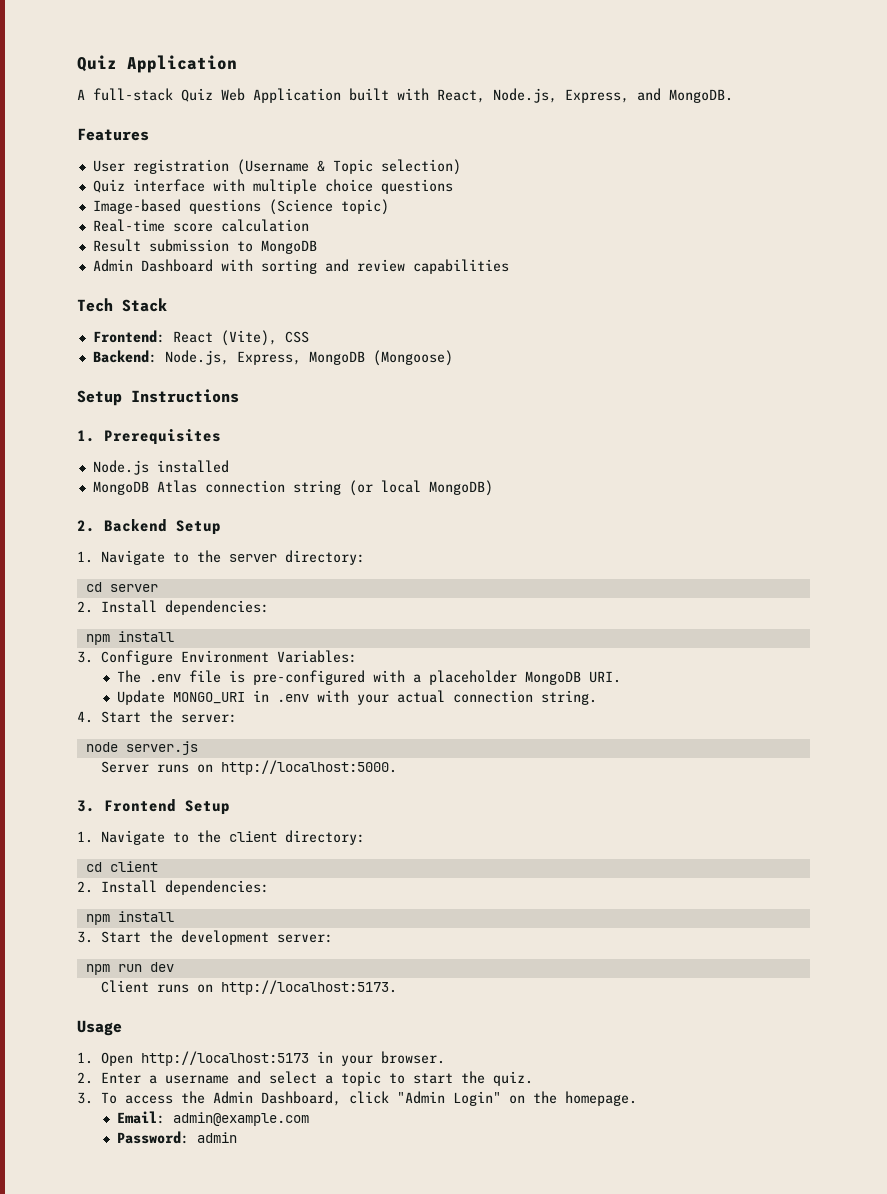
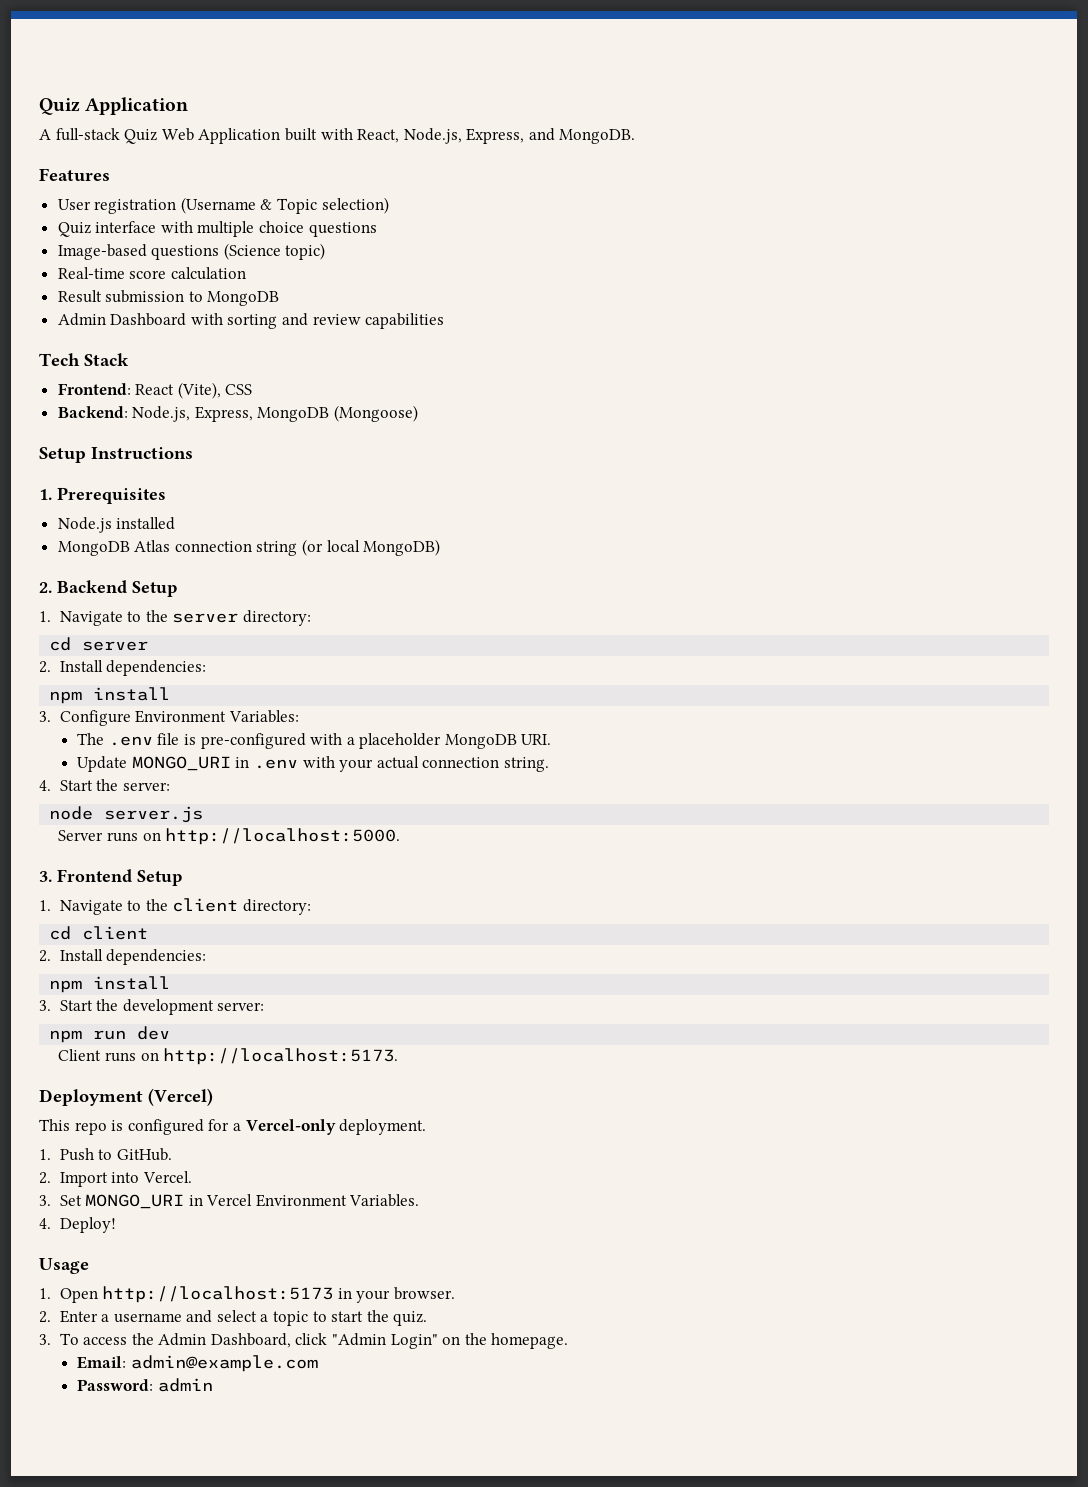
+ Deployment (Vercel)
+ This repo is configured for a Vercel-only deployment.
+ 1. Push to GitHub.
+ 2. Import into Vercel.
+ 3. Set MONGO_URI in Vercel Environment Variables.
+ 4. Deploy!

